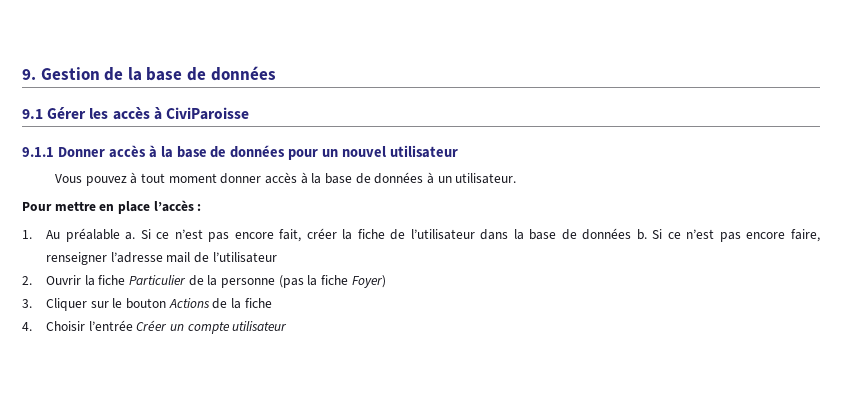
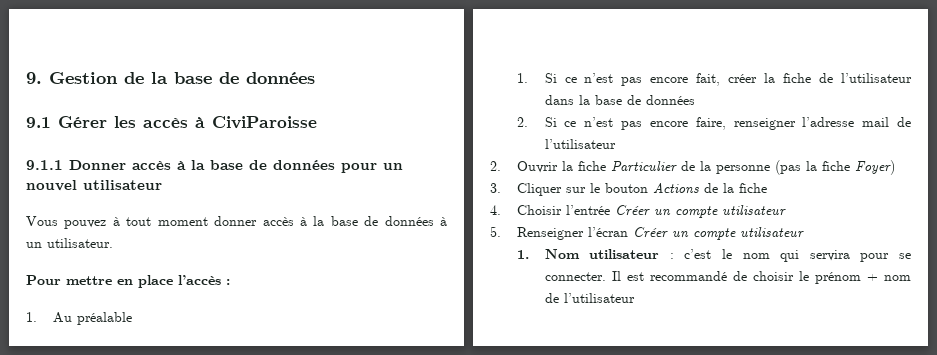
- 1. Au préalable a. Si ce n’est pas encore fait, créer la fiche de l’utilisateur dans la base de données b. Si ce n’est pas encore faire, renseigner l’adresse mail de l’utilisateur
+ 1. Au préalable
+ 1. Si ce n’est pas encore fait, créer la fiche de l’utilisateur dans la base de données
+ 2. Si ce n’est pas encore faire, renseigner l’adresse mail de l’utilisateur
+ 5. Renseigner l’écran Créer un compte utilisateur
+ 1. Nom utilisateur : c’est le nom qui servira pour se connecter. Il est recommandé de choisir le prénom + nom de l’utilisateur

